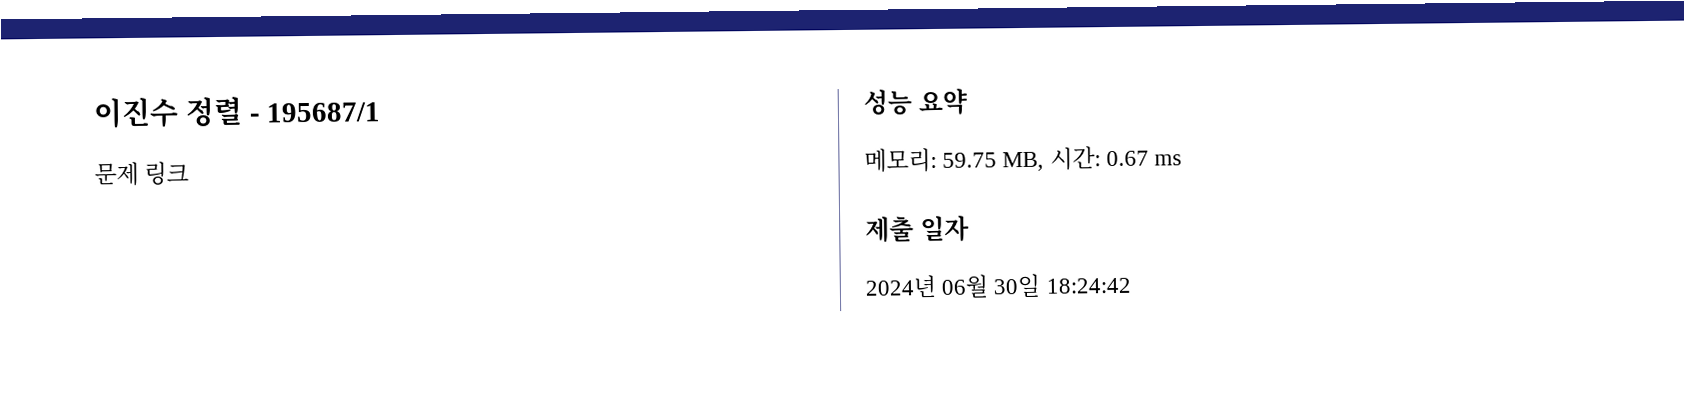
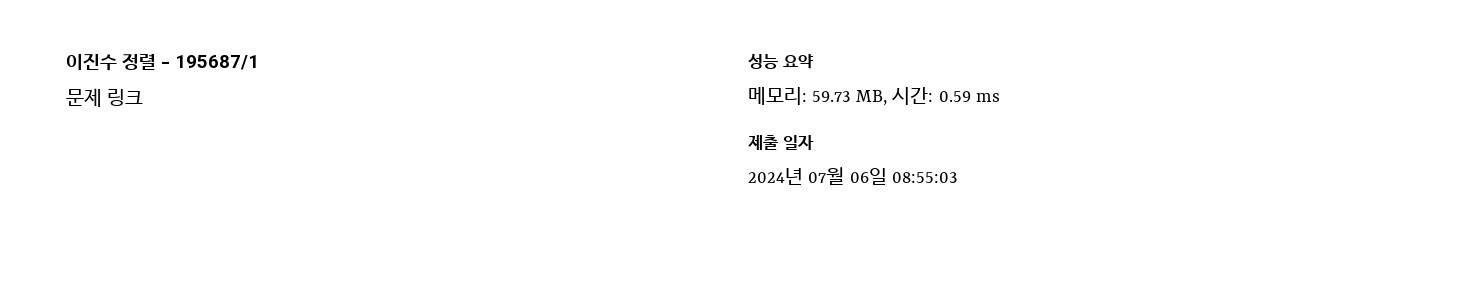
- 메모리: 59.75 MB, 시간: 0.67 ms
+ 메모리: 59.73 MB, 시간: 0.59 ms
- 2024년 06월 30일 18:24:42
+ 2024년 07월 06일 08:55:03

